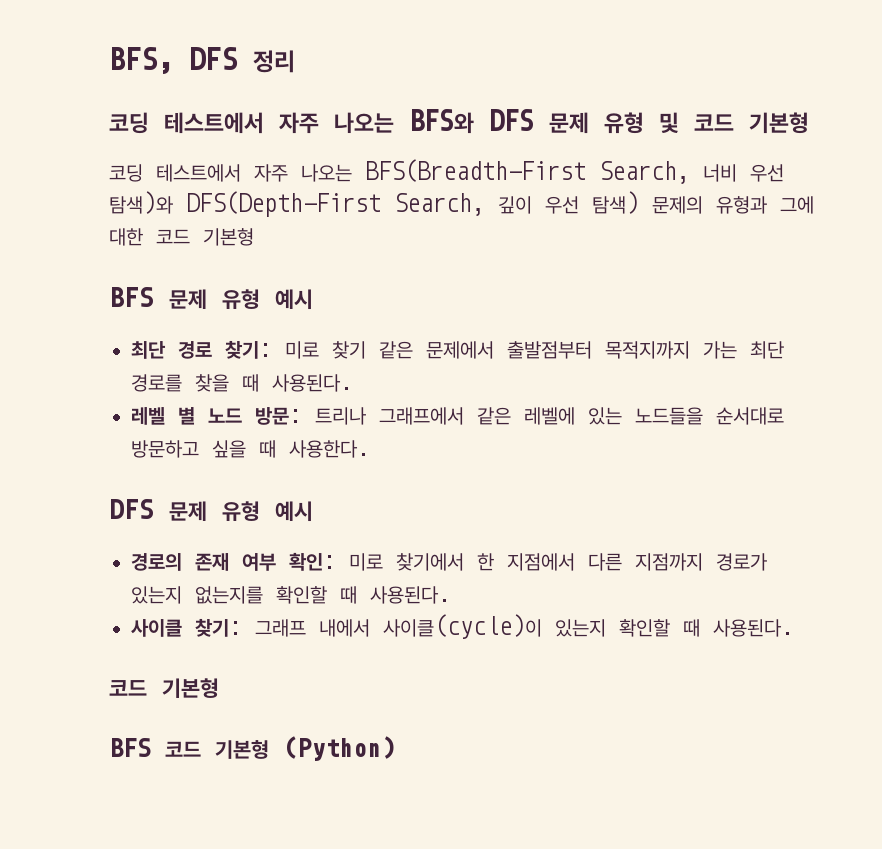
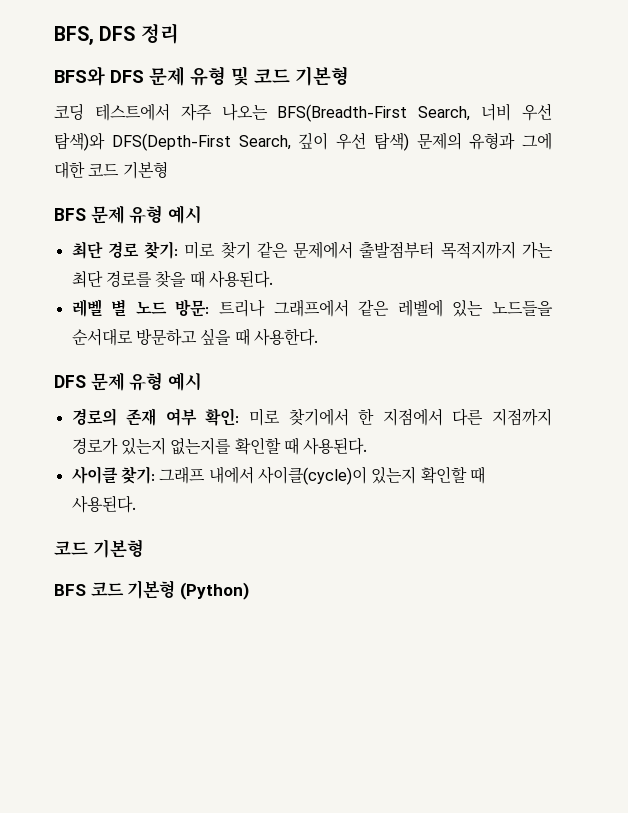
- 코딩 테스트에서 자주 나오는 BFS와 DFS 문제 유형 및 코드 기본형
+ BFS와 DFS 문제 유형 및 코드 기본형

